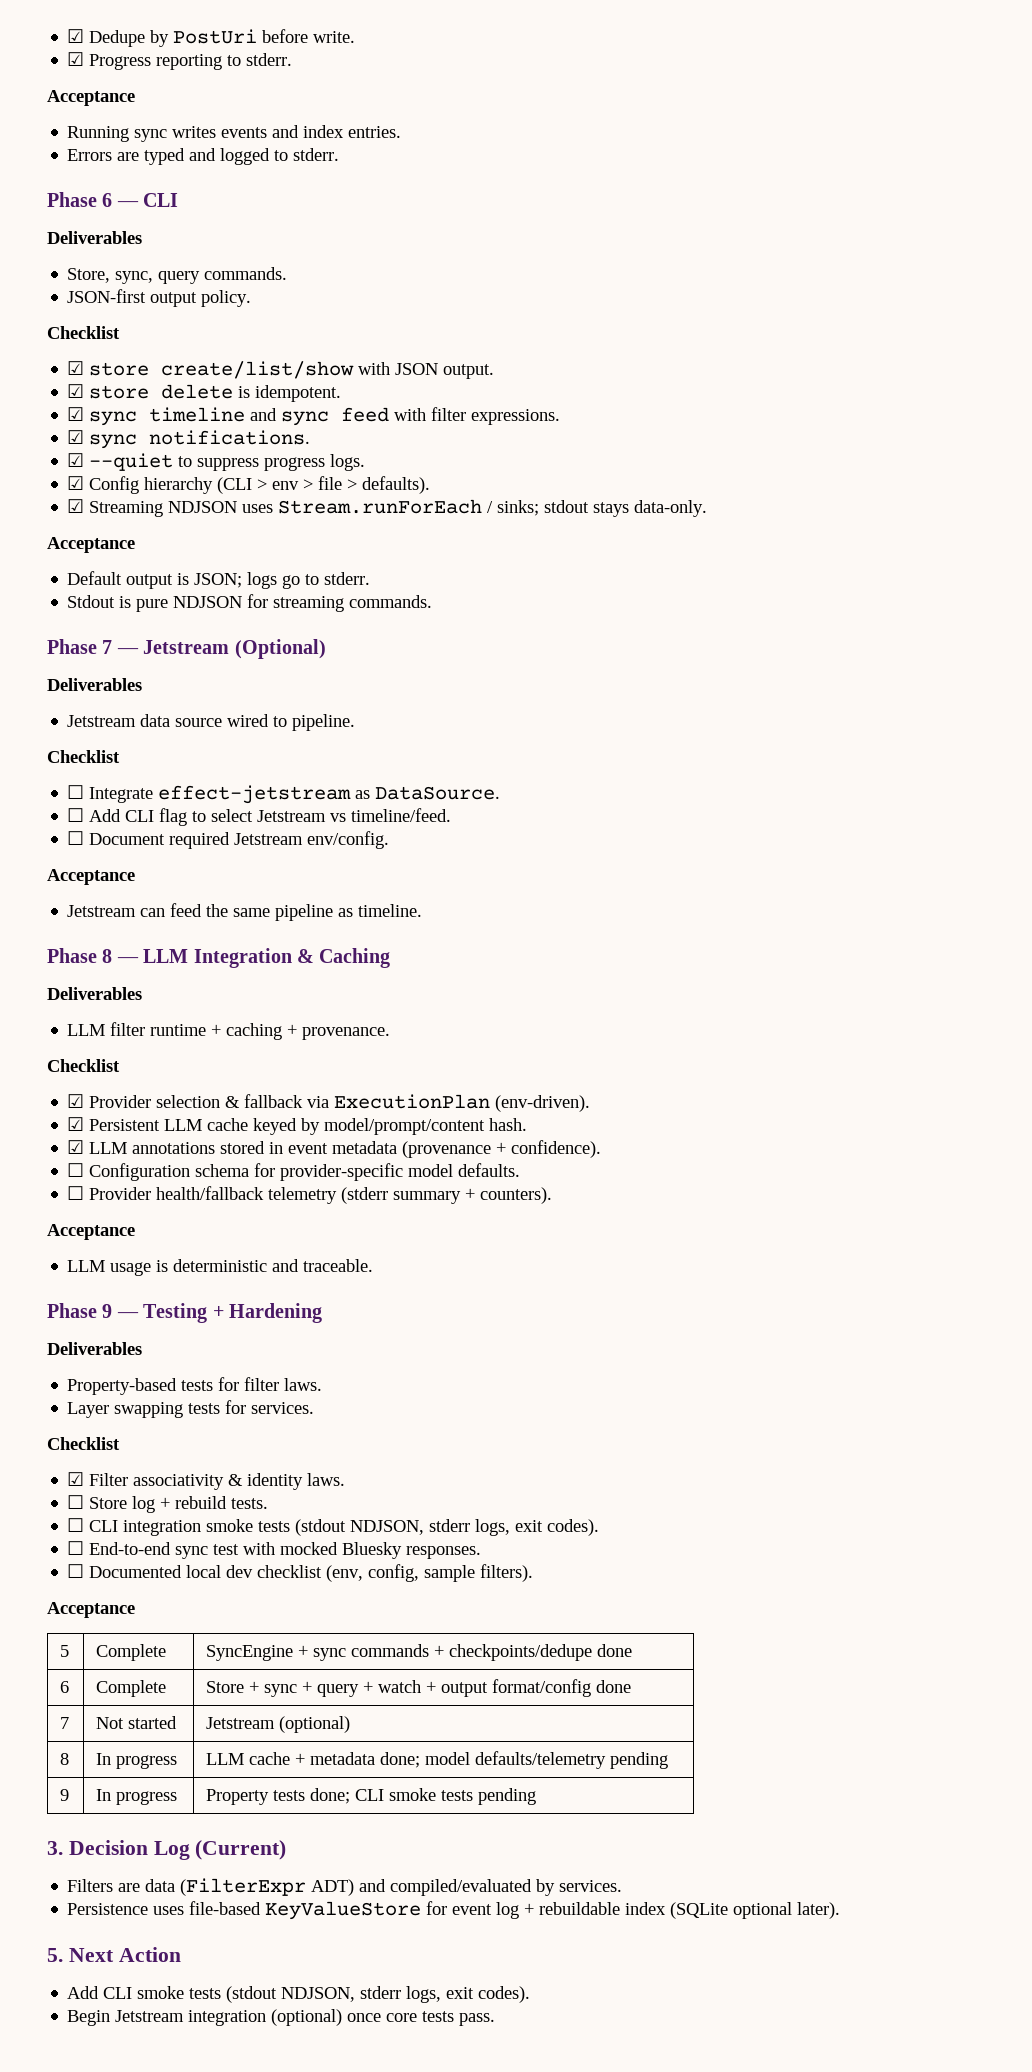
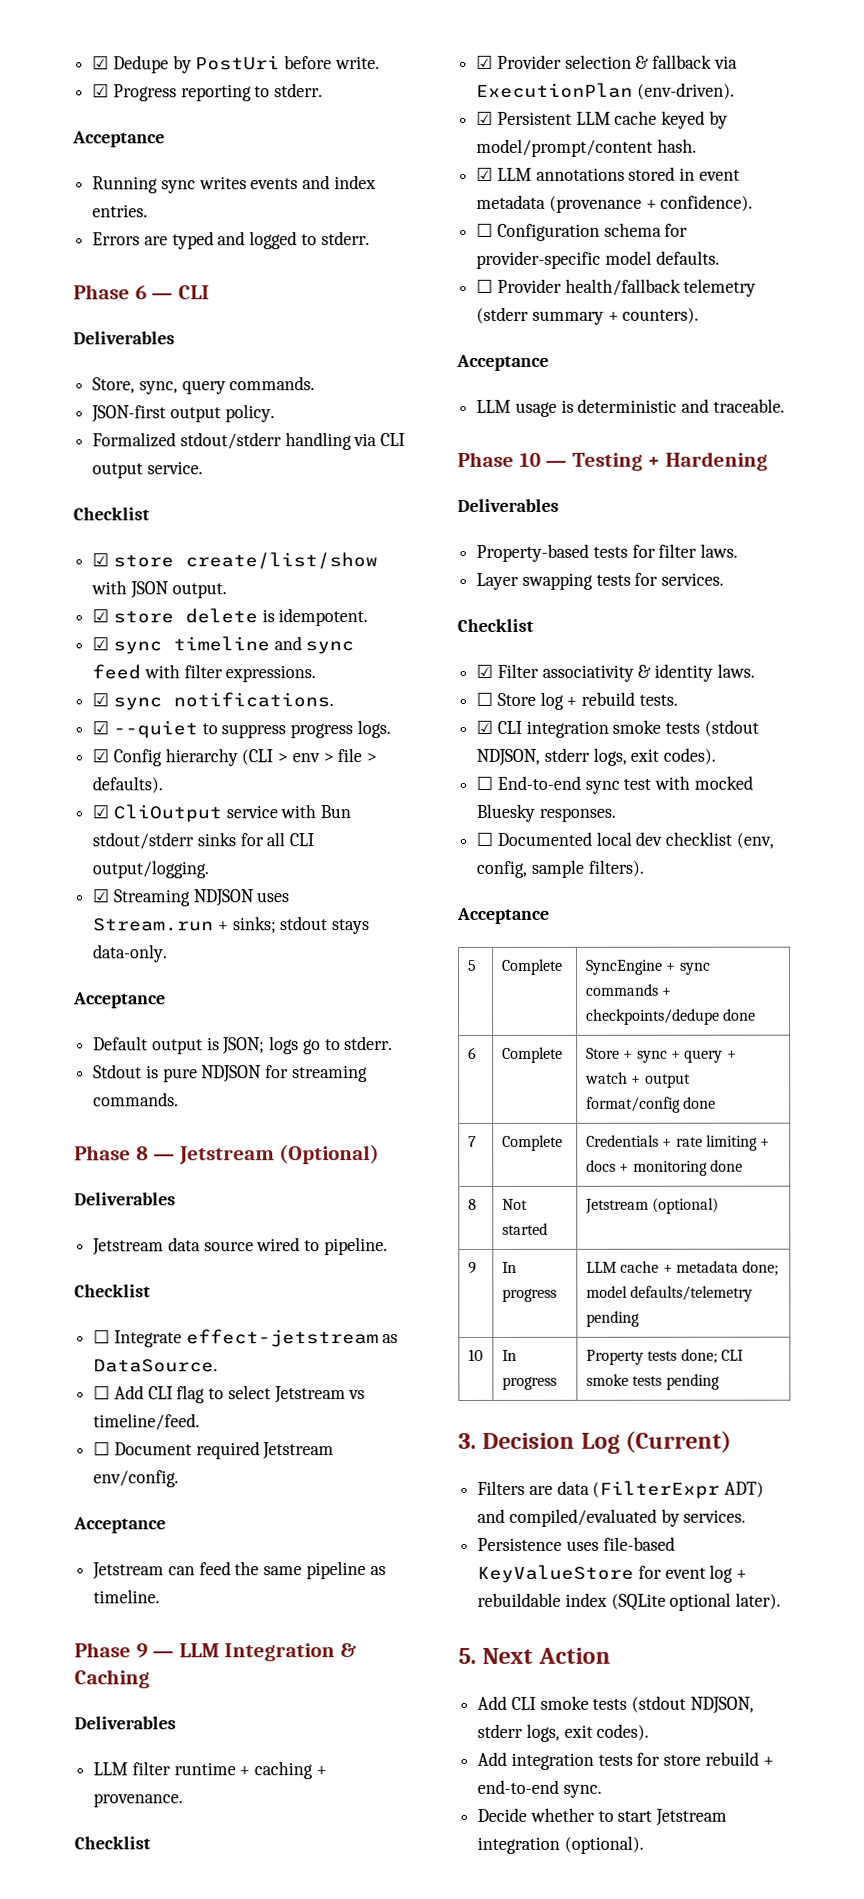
+ Formalized stdout/stderr handling via CLI output service.
+ ☑ CliOutput service with Bun stdout/stderr sinks for all CLI output/logging.
- ☑ Streaming NDJSON uses Stream.runForEach / sinks; stdout stays data-only.
+ ☑ Streaming NDJSON uses Stream.run + sinks; stdout stays data-only.
- Phase 7 — Jetstream (Optional)
+ Phase 8 — Jetstream (Optional)
- Phase 8 — LLM Integration & Caching
+ Phase 9 — LLM Integration & Caching
- Phase 9 — Testing + Hardening
+ Phase 10 — Testing + Hardening
- ☐ CLI integration smoke tests (stdout NDJSON, stderr logs, exit codes).
+ ☑ CLI integration smoke tests (stdout NDJSON, stderr logs, exit codes).
- 7 | Not started | Jetstream (optional)
+ 7 | Complete | Credentials + rate limiting + docs + monitoring done
+ 8 | Not started | Jetstream (optional)
- 8 | In progress | LLM cache + metadata done; model defaults/telemetry pending
+ 9 | In progress | LLM cache + metadata done; model defaults/telemetry pending
- 9 | In progress | Property tests done; CLI smoke tests pending
+ 10 | In progress | Property tests done; CLI smoke tests pending
- Begin Jetstream integration (optional) once core tests pass.
+ Add integration tests for store rebuild + end-to-end sync.
+ Decide whether to start Jetstream integration (optional).

